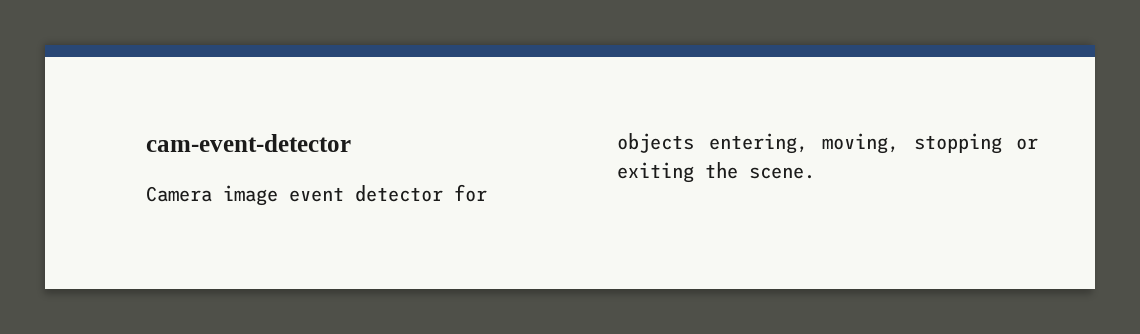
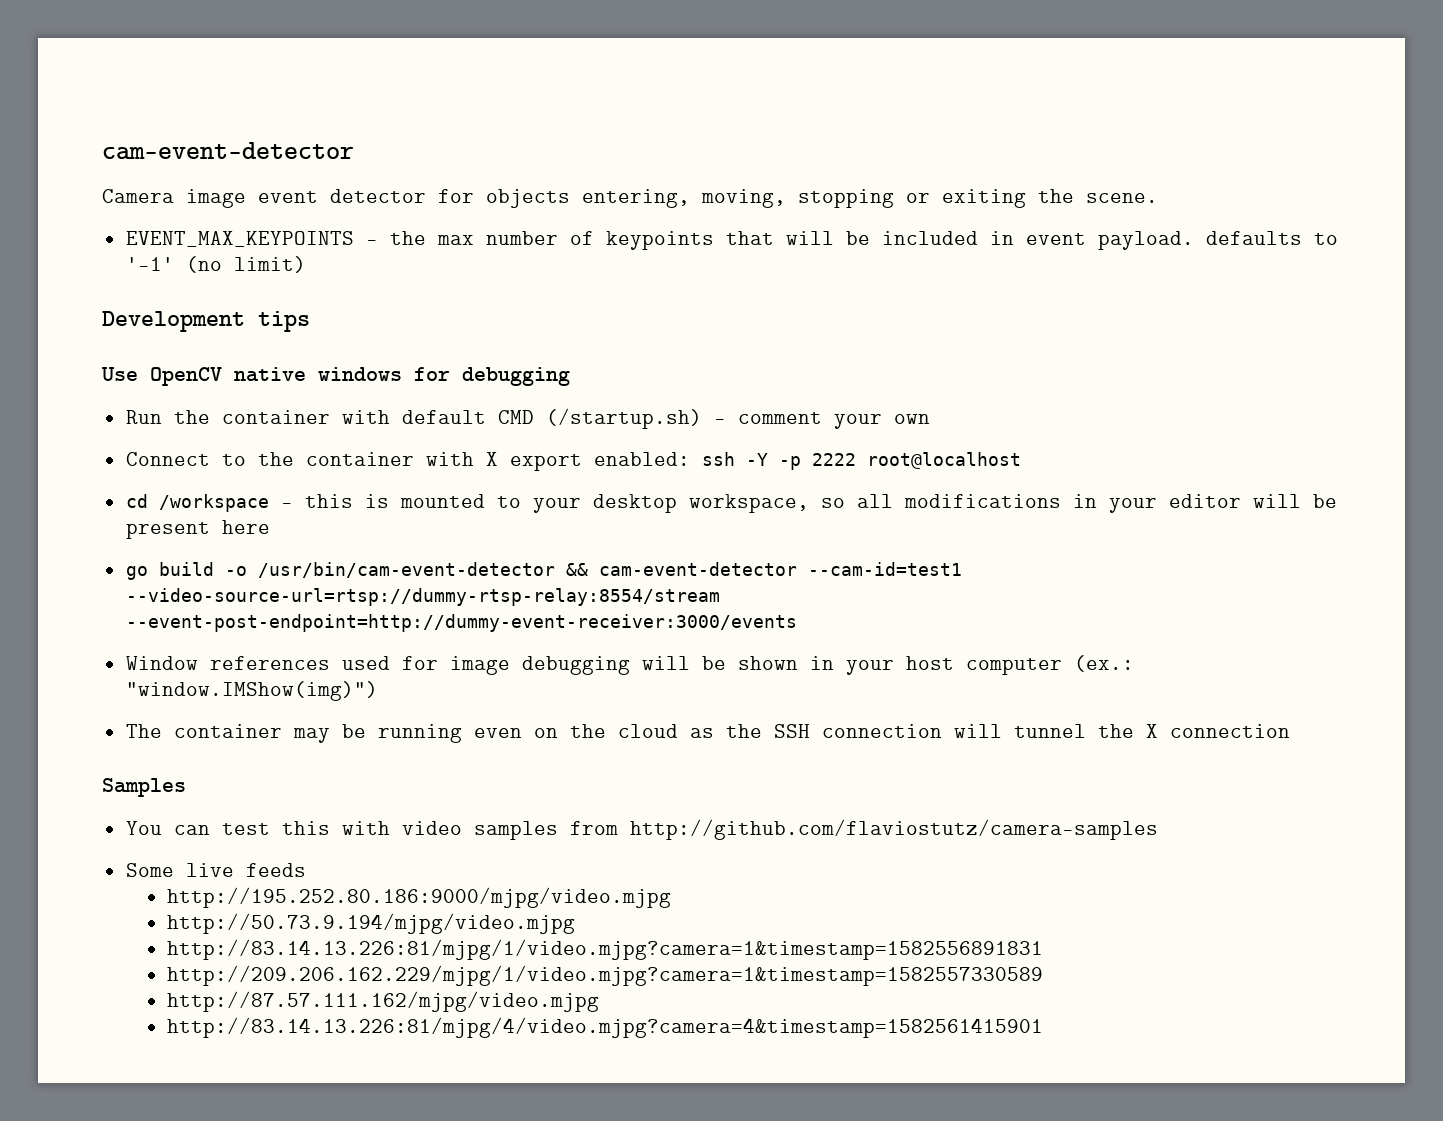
+ EVENT_MAX_KEYPOINTS - the max number of keypoints that will be included in event payload. defaults to '-1' (no limit)
+ Development tips
+ Use OpenCV native windows for debugging
+ Run the container with default CMD (/startup.sh) - comment your own
+ Connect to the container with X export enabled: ssh -Y -p 2222 root@localhost
+ cd /workspace - this is mounted to your desktop workspace, so all modifications in your editor will be present here
+ go build -o /usr/bin/cam-event-detector && cam-event-detector --cam-id=test1 --video-source-url=rtsp://dummy-rtsp-relay:8554/stream --event-post-endpoint=http://dummy-event-receiver:3000/events
+ Window references used for image debugging will be shown in your host computer (ex.: "window.IMShow(img)")
+ The container may be running even on the cloud as the SSH connection will tunnel the X connection
+ Samples
+ You can test this with video samples from http://github.com/flaviostutz/camera-samples
+ Some live feeds
+ http://195.252.80.186:9000/mjpg/video.mjpg
+ http://50.73.9.194/mjpg/video.mjpg
+ http://83.14.13.226:81/mjpg/1/video.mjpg?camera=1&timestamp=1582556891831
+ http://209.206.162.229/mjpg/1/video.mjpg?camera=1&timestamp=1582557330589
+ http://87.57.111.162/mjpg/video.mjpg
+ http://83.14.13.226:81/mjpg/4/video.mjpg?camera=4&timestamp=1582561415901

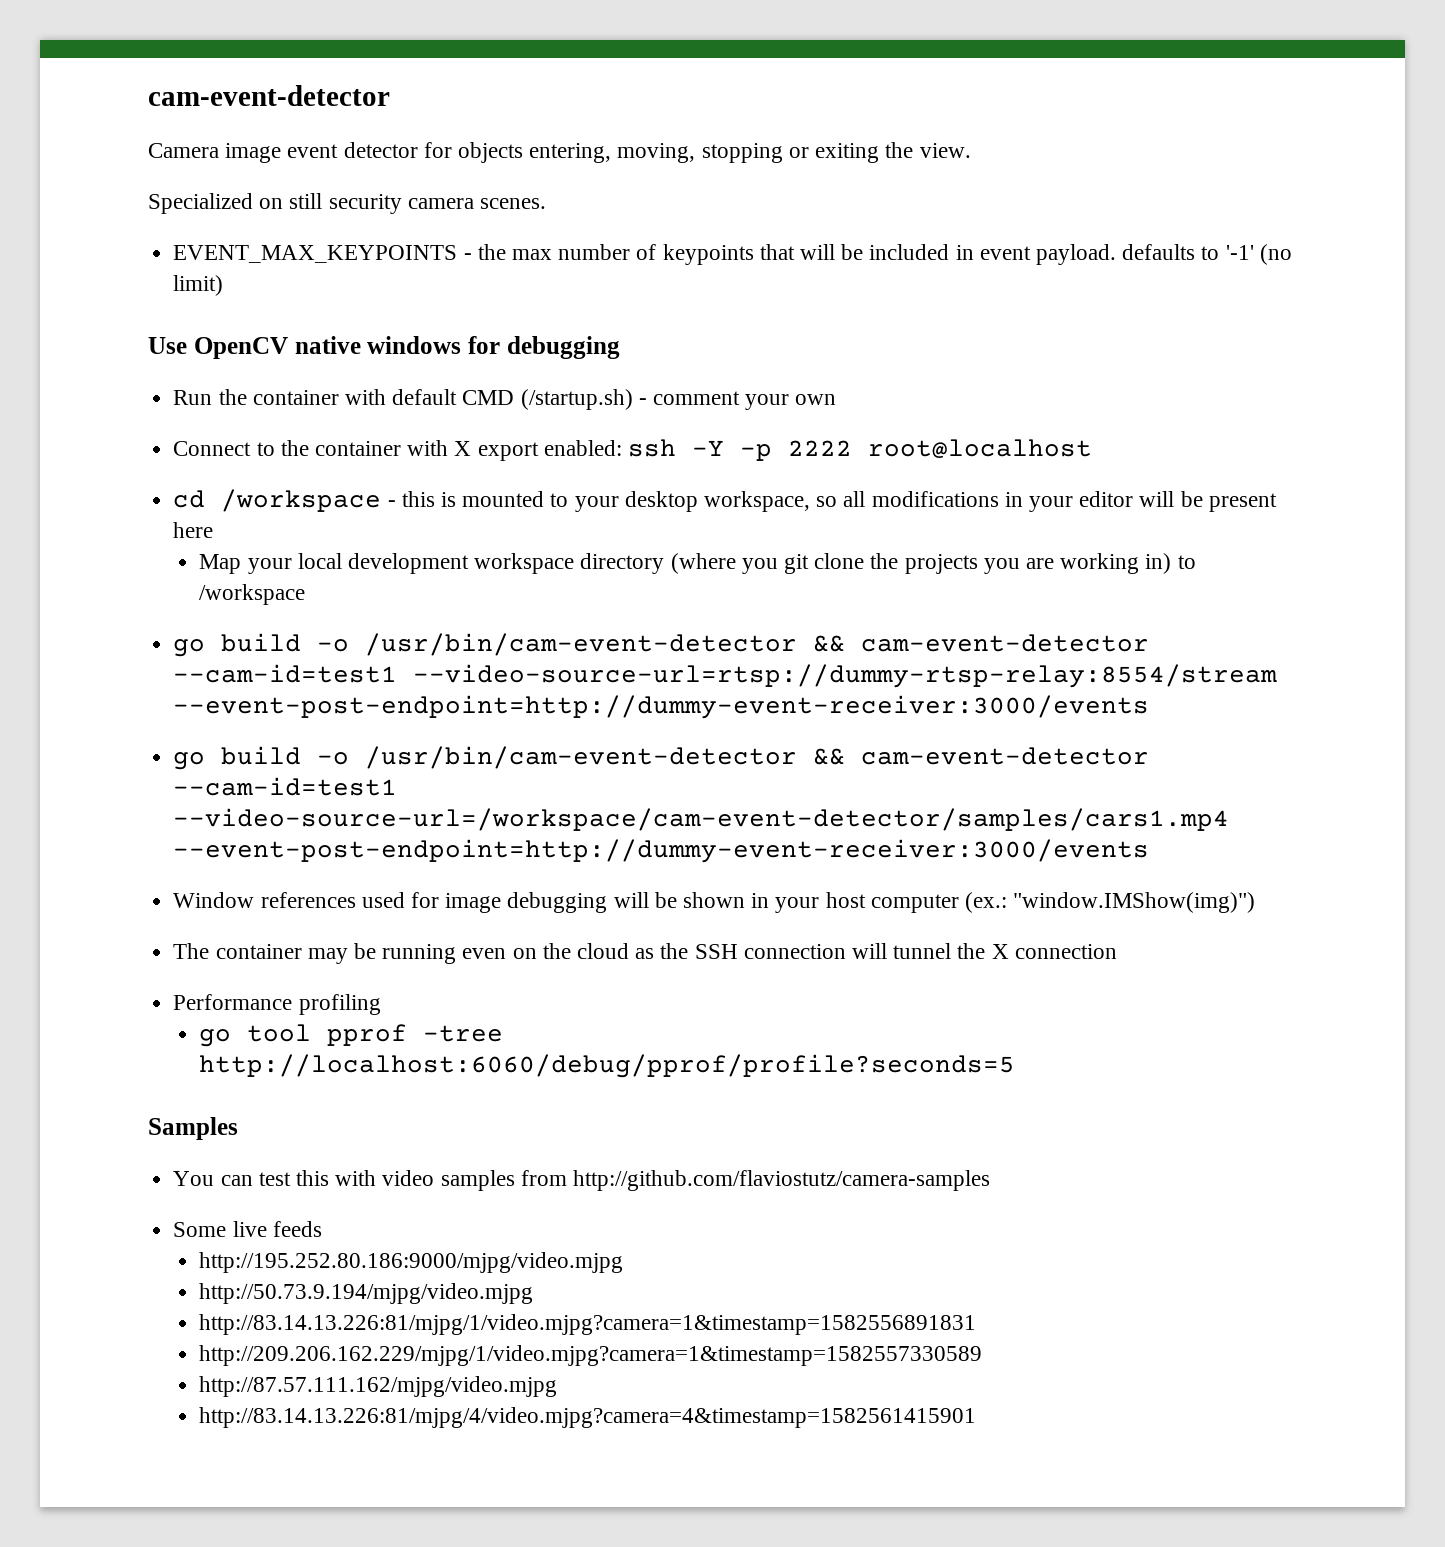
- Camera image event detector for objects entering, moving, stopping or exiting the scene.
+ Camera image event detector for objects entering, moving, stopping or exiting the view.
+ Specialized on still security camera scenes.
- Development tips
+ Map your local development workspace directory (where you git clone the projects you are working in) to /workspace
+ go build -o /usr/bin/cam-event-detector && cam-event-detector --cam-id=test1 --video-source-url=/workspace/cam-event-detector/samples/cars1.mp4 --event-post-endpoint=http://dummy-event-receiver:3000/events
+ Performance profiling
+ go tool pprof -tree http://localhost:6060/debug/pprof/profile?seconds=5

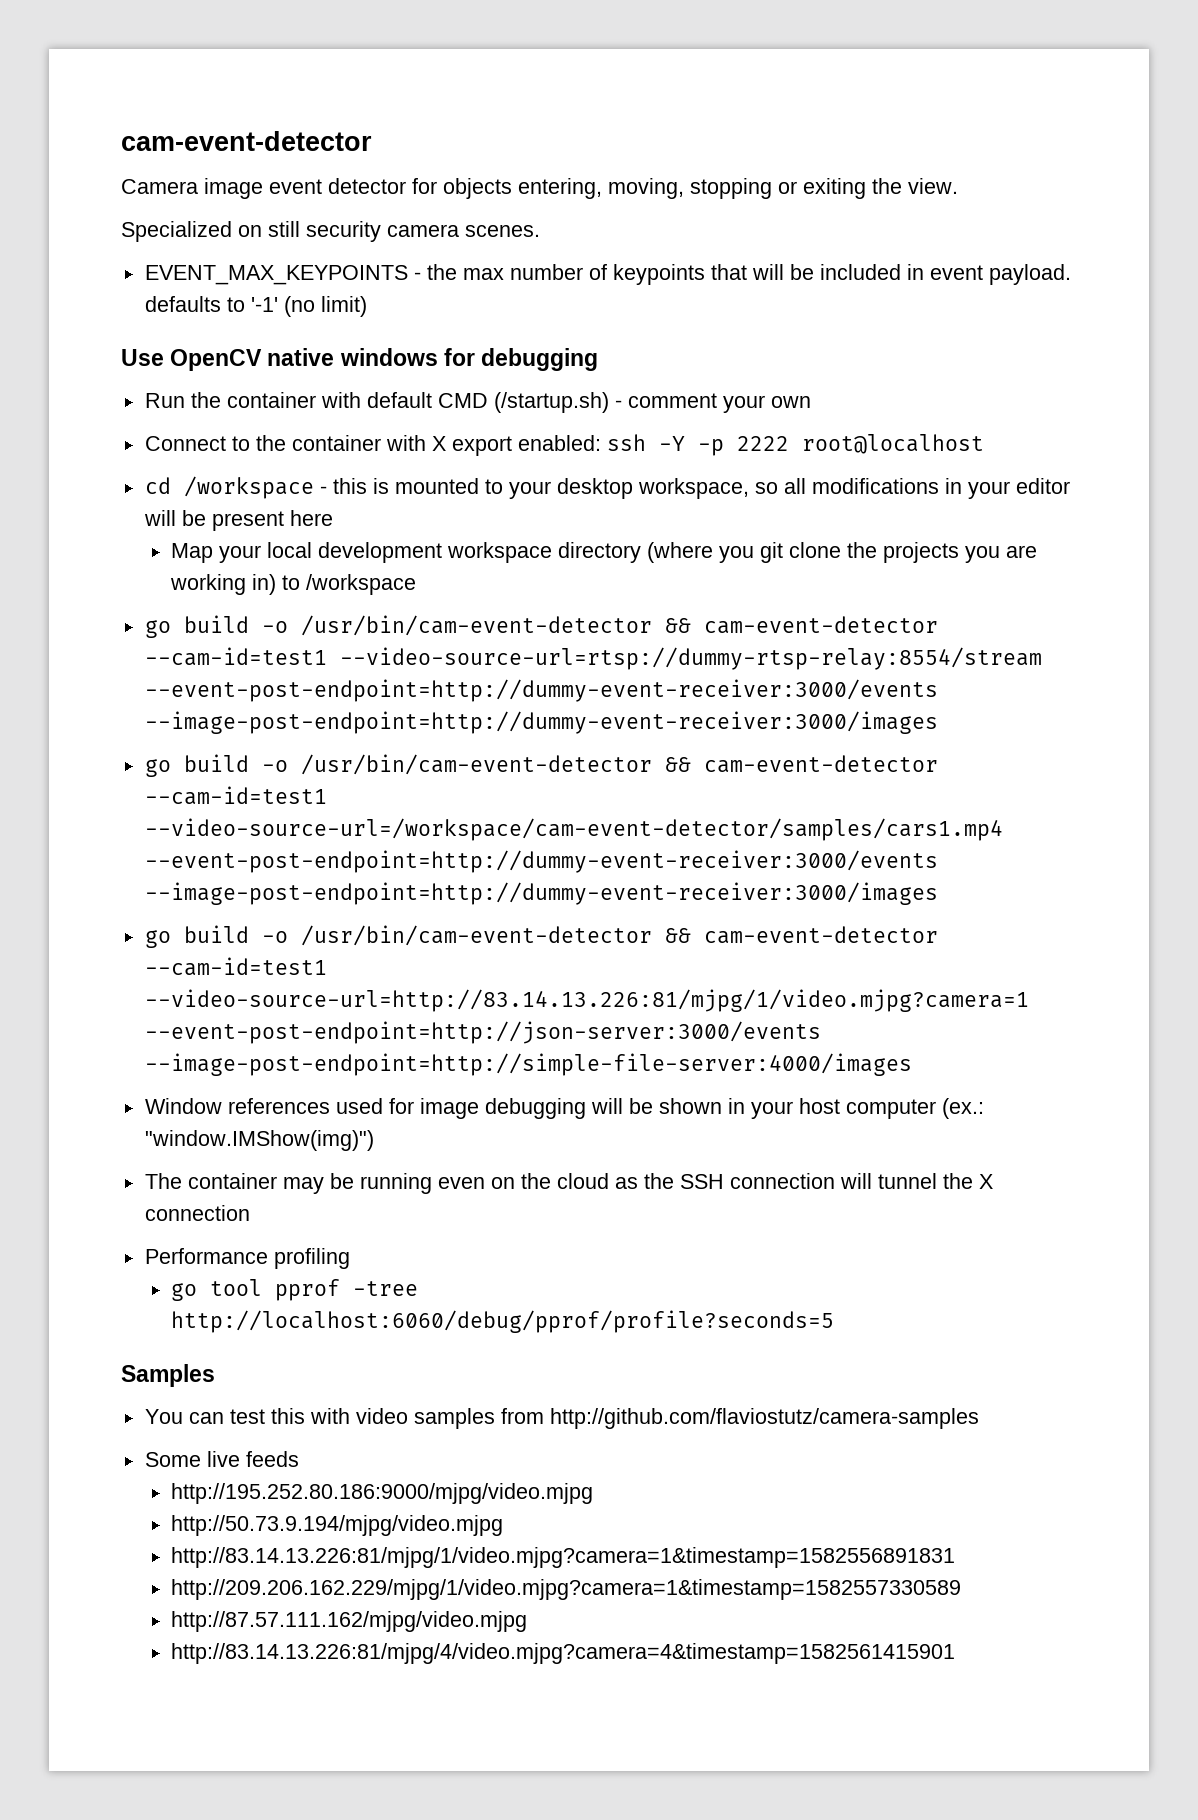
- go build -o /usr/bin/cam-event-detector && cam-event-detector --cam-id=test1 --video-source-url=rtsp://dummy-rtsp-relay:8554/stream --event-post-endpoint=http://dummy-event-receiver:3000/events
+ go build -o /usr/bin/cam-event-detector && cam-event-detector --cam-id=test1 --video-source-url=rtsp://dummy-rtsp-relay:8554/stream --event-post-endpoint=http://dummy-event-receiver:3000/events --image-post-endpoint=http://dummy-event-receiver:3000/images
- go build -o /usr/bin/cam-event-detector && cam-event-detector --cam-id=test1 --video-source-url=/workspace/cam-event-detector/samples/cars1.mp4 --event-post-endpoint=http://dummy-event-receiver:3000/events
+ go build -o /usr/bin/cam-event-detector && cam-event-detector --cam-id=test1 --video-source-url=/workspace/cam-event-detector/samples/cars1.mp4 --event-post-endpoint=http://dummy-event-receiver:3000/events --image-post-endpoint=http://dummy-event-receiver:3000/images
+ go build -o /usr/bin/cam-event-detector && cam-event-detector --cam-id=test1 --video-source-url=http://83.14.13.226:81/mjpg/1/video.mjpg?camera=1 --event-post-endpoint=http://json-server:3000/events --image-post-endpoint=http://simple-file-server:4000/images

